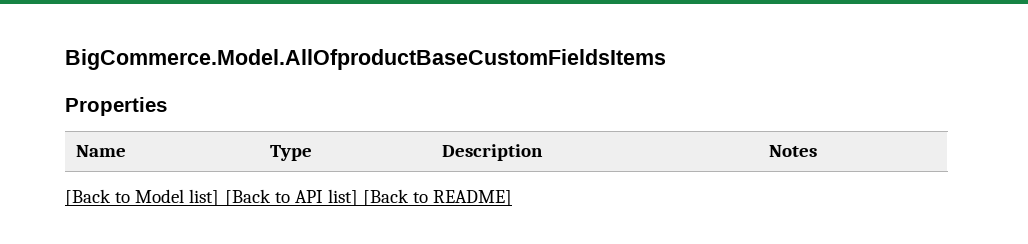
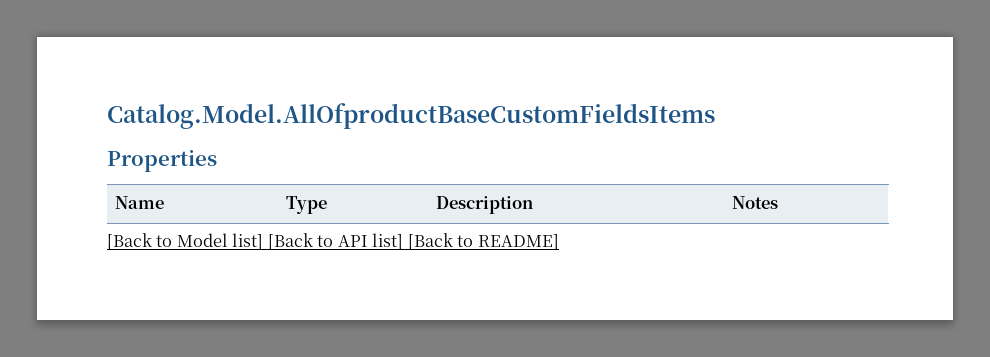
- BigCommerce.Model.AllOfproductBaseCustomFieldsItems
+ Catalog.Model.AllOfproductBaseCustomFieldsItems

